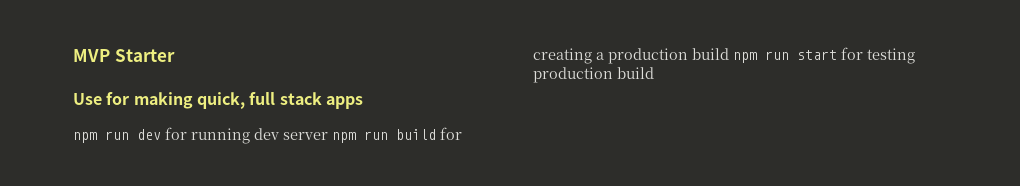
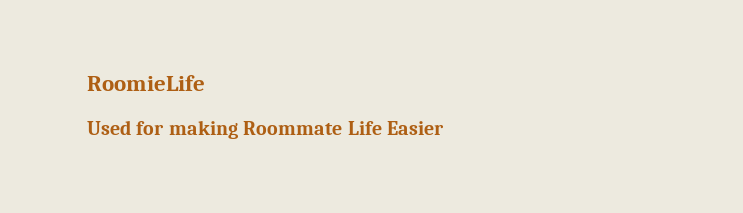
- MVP Starter
- Use for making quick, full stack apps
- npm run dev for running dev server npm run build for creating a production build npm run start for testing production build
+ RoomieLife
+ Used for making Roommate Life Easier

